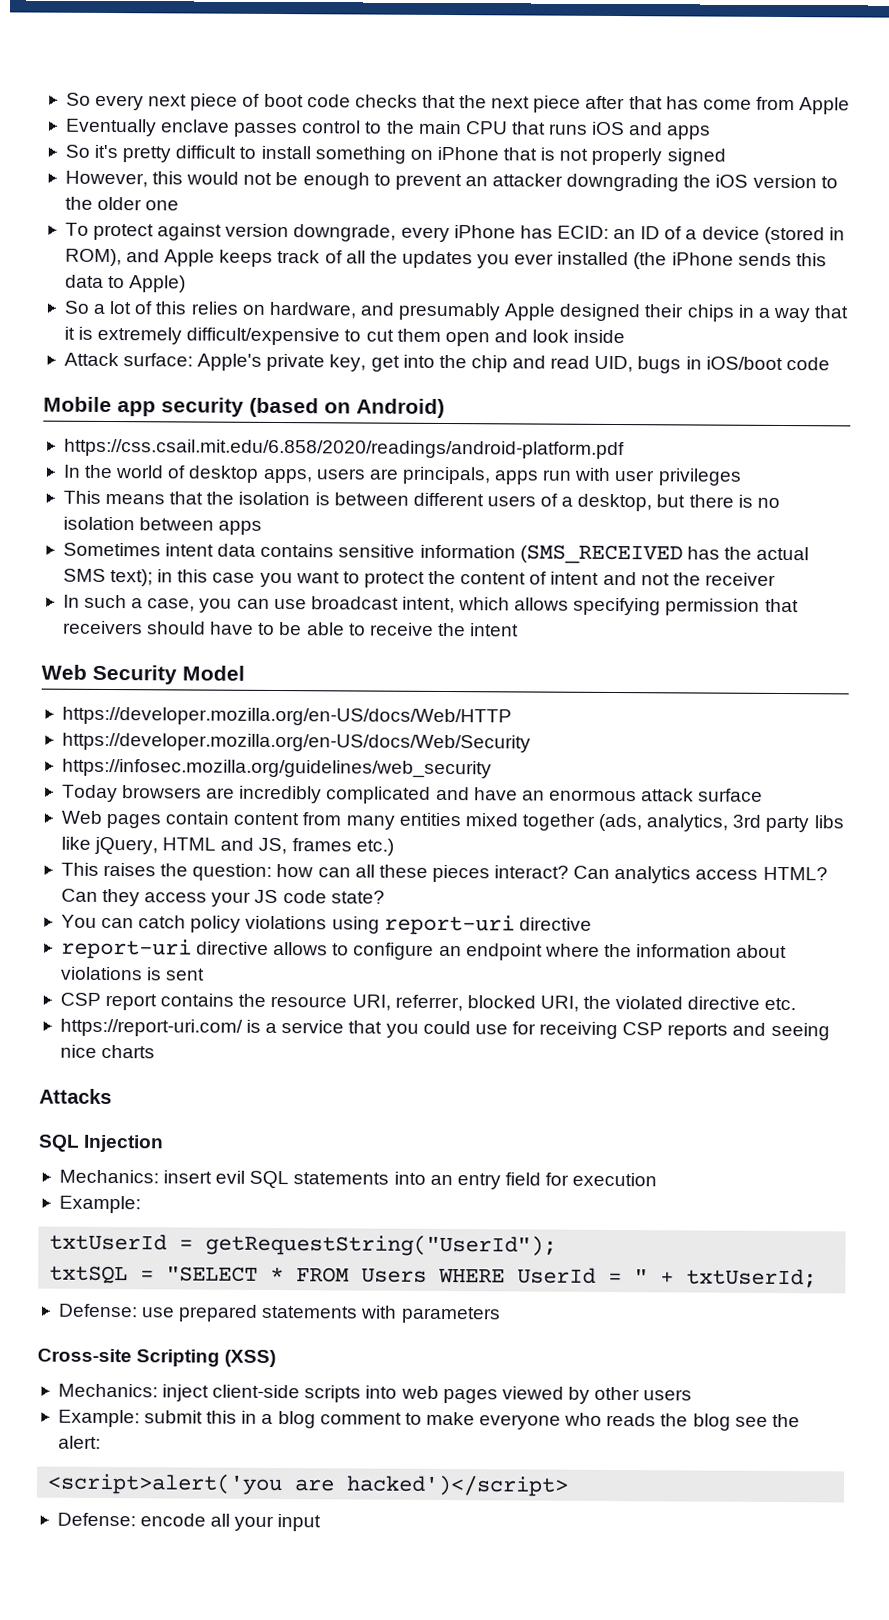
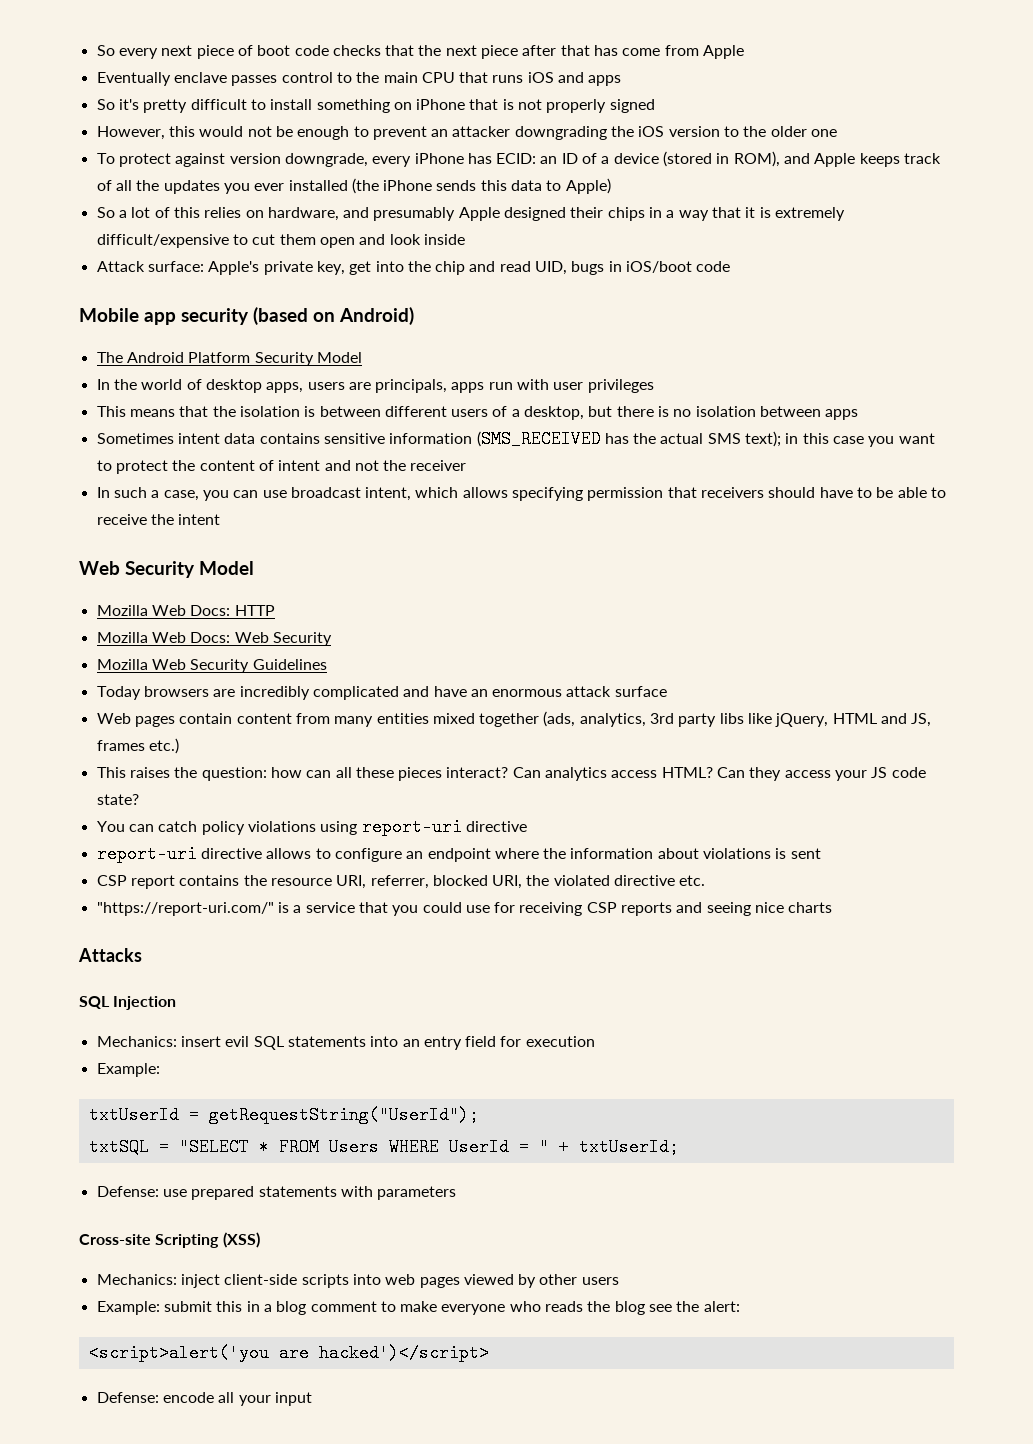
- https://css.csail.mit.edu/6.858/2020/readings/android-platform.pdf
+ The Android Platform Security Model
- https://developer.mozilla.org/en-US/docs/Web/HTTP
- https://developer.mozilla.org/en-US/docs/Web/Security
- https://infosec.mozilla.org/guidelines/web_security
+ Mozilla Web Docs: HTTP
+ Mozilla Web Docs: Web Security
+ Mozilla Web Security Guidelines
- https://report-uri.com/ is a service that you could use for receiving CSP reports and seeing nice charts
+ "https://report-uri.com/" is a service that you could use for receiving CSP reports and seeing nice charts

